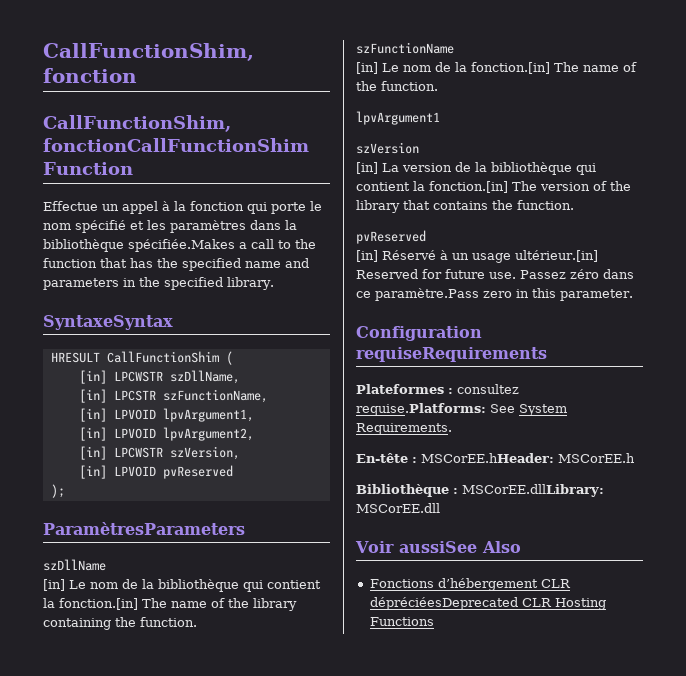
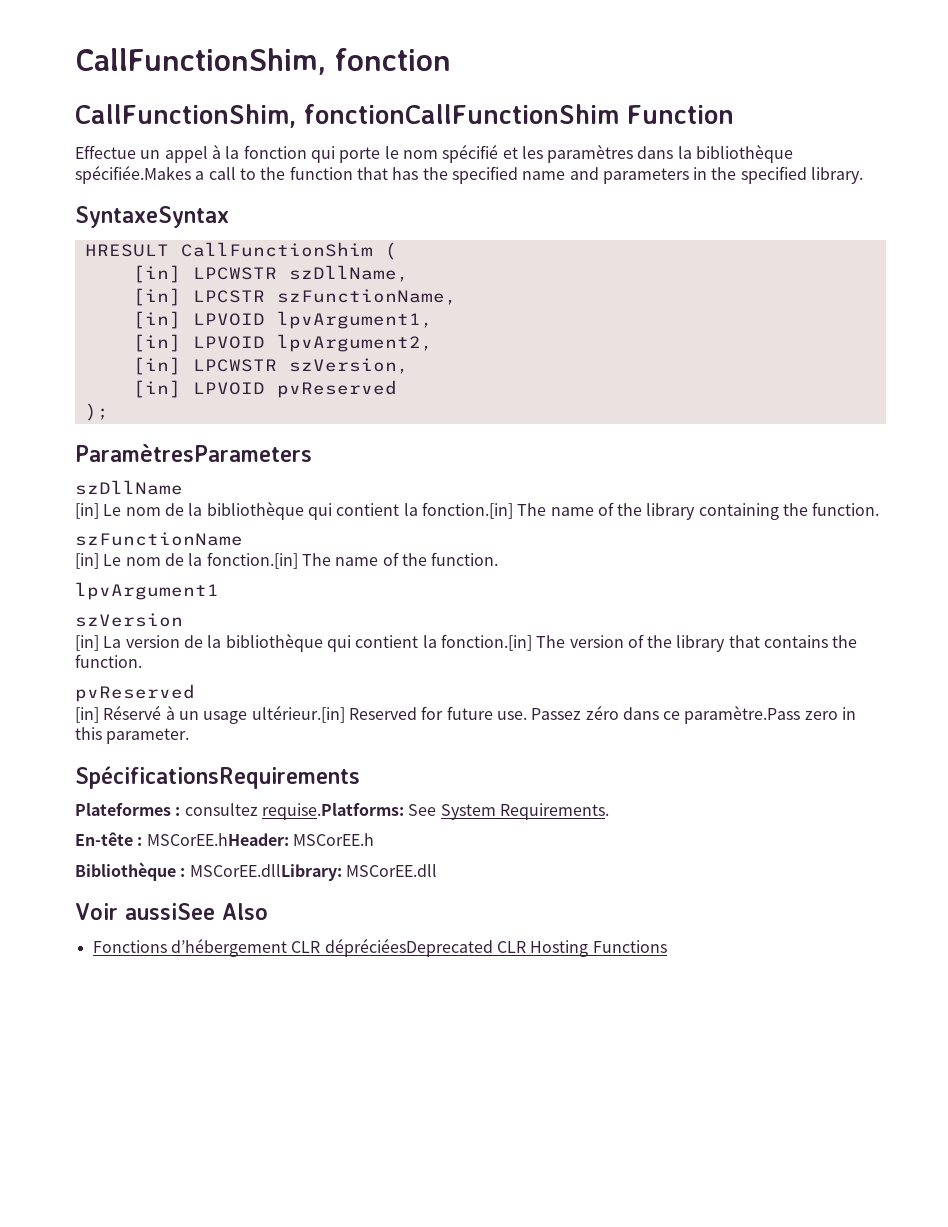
- Configuration requiseRequirements
+ SpécificationsRequirements

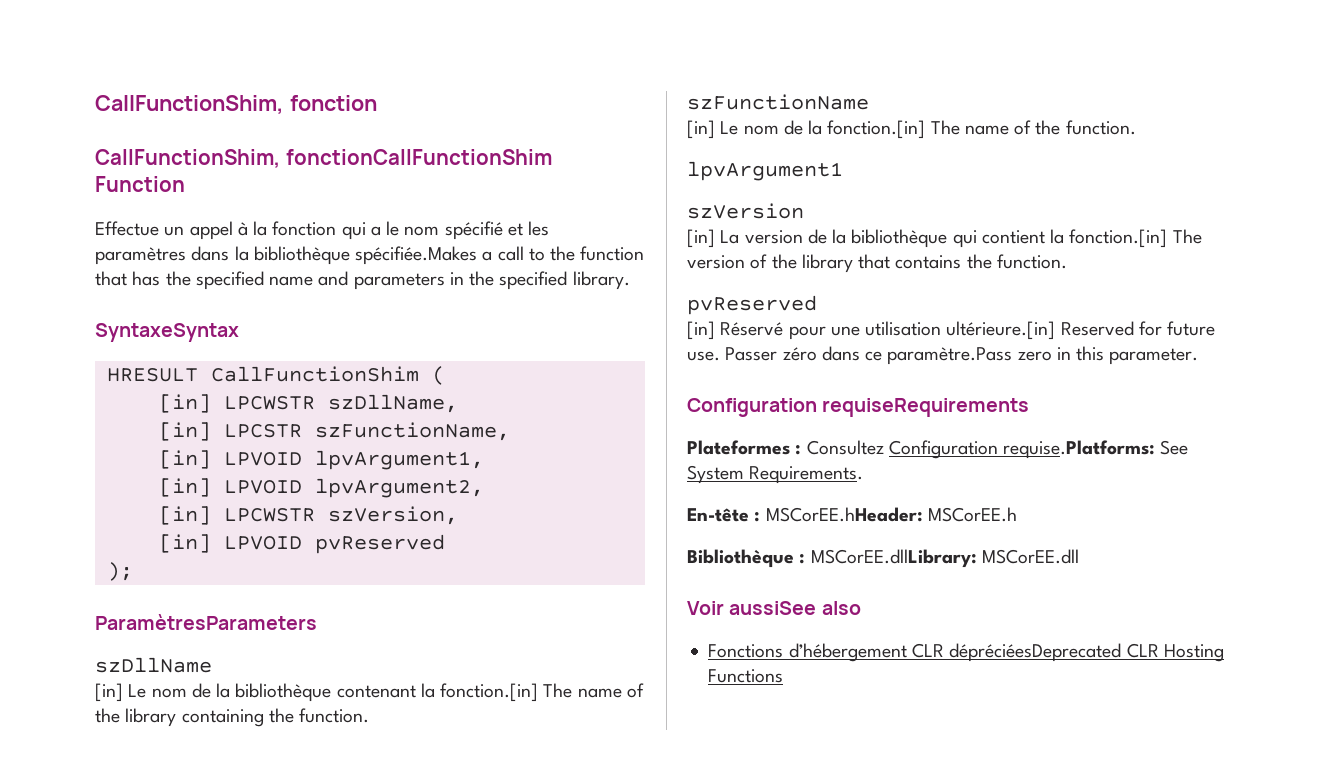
- Effectue un appel à la fonction qui porte le nom spécifié et les paramètres dans la bibliothèque spécifiée.Makes a call to the function that has the specified name and parameters in the specified library.
+ Effectue un appel à la fonction qui a le nom spécifié et les paramètres dans la bibliothèque spécifiée.Makes a call to the function that has the specified name and parameters in the specified library.
- [in] Le nom de la bibliothèque qui contient la fonction.[in] The name of the library containing the function.
+ [in] Le nom de la bibliothèque contenant la fonction.[in] The name of the library containing the function.
- [in] Réservé à un usage ultérieur.[in] Reserved for future use.
+ [in] Réservé pour une utilisation ultérieure.[in] Reserved for future use.
- Passez zéro dans ce paramètre.Pass zero in this parameter.
+ Passer zéro dans ce paramètre.Pass zero in this parameter.
- SpécificationsRequirements
+ Configuration requiseRequirements
- Plateformes : consultez requise.Platforms: See System Requirements.
+ Plateformes : Consultez Configuration requise.Platforms: See System Requirements.
- Voir aussiSee Also
+ Voir aussiSee also

